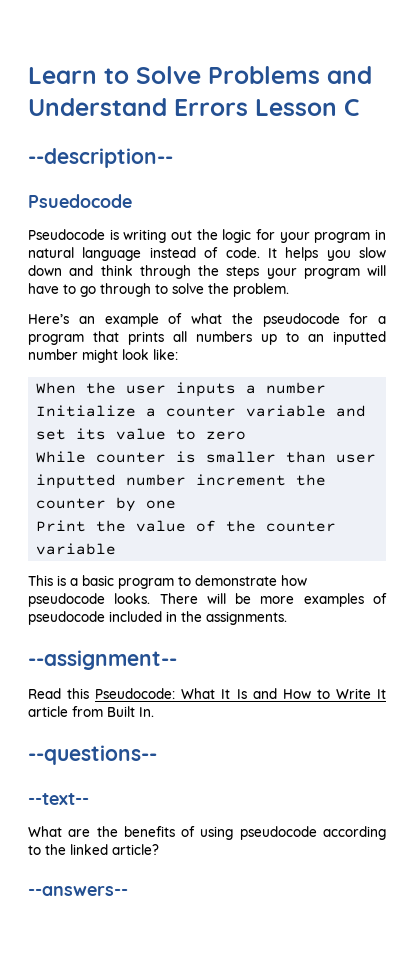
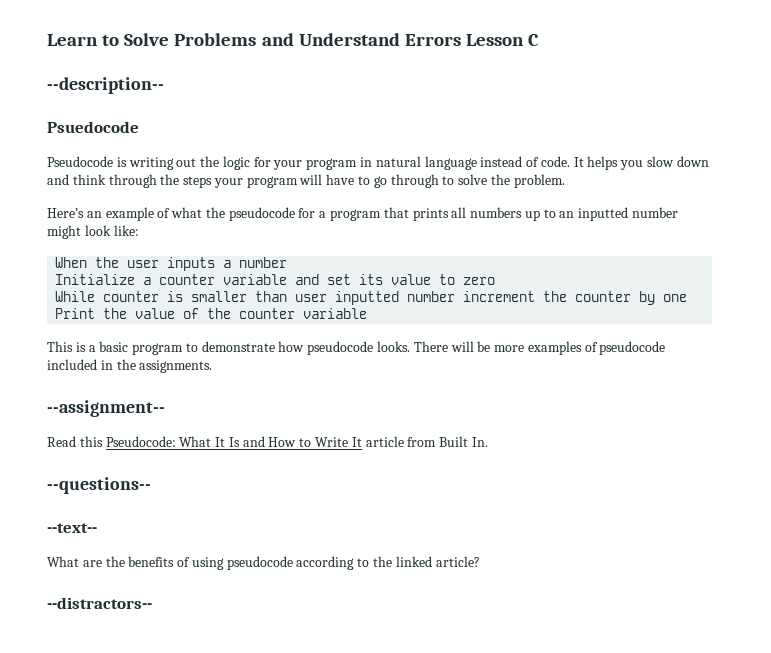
- --answers--
+ --distractors--

